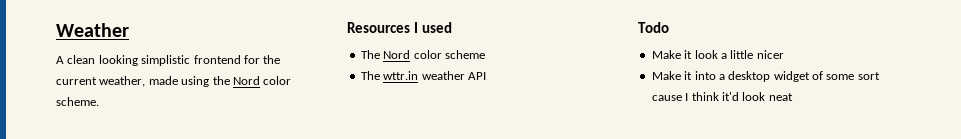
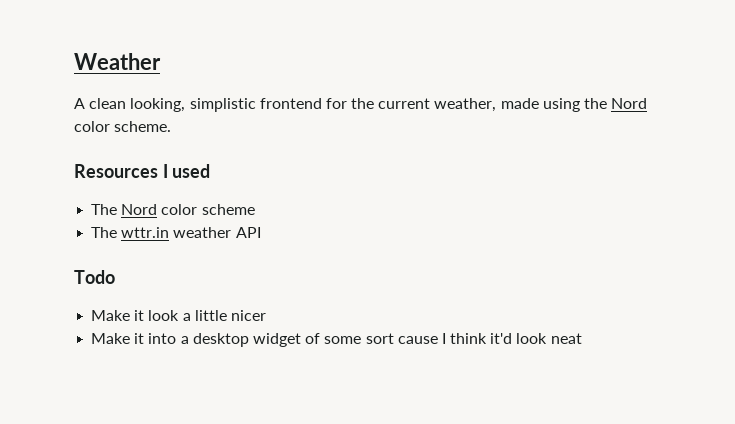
- A clean looking simplistic frontend for the current weather, made using the Nord color scheme.
+ A clean looking, simplistic frontend for the current weather, made using the Nord color scheme.

